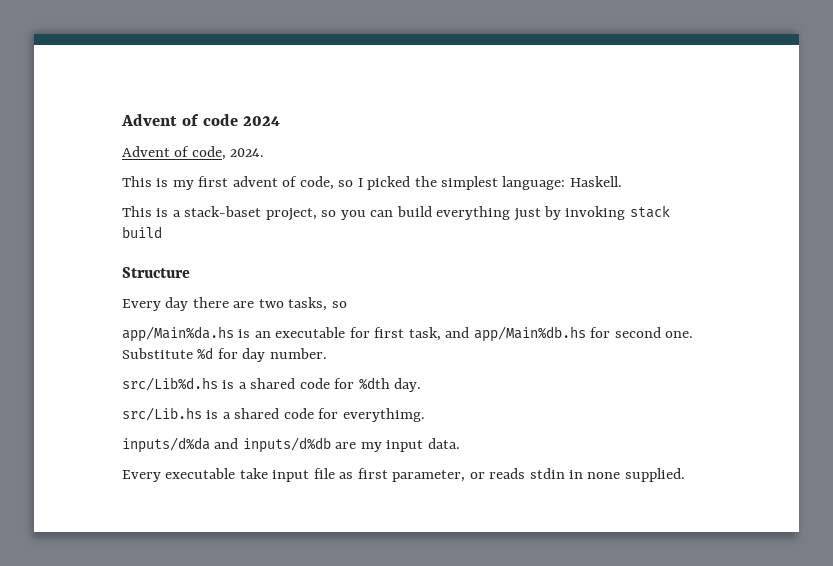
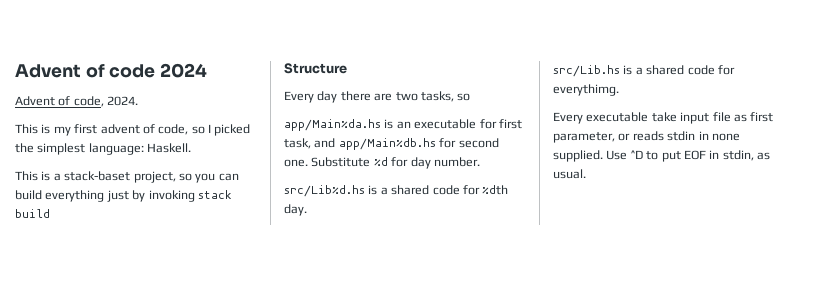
- inputs/d%da and inputs/d%db are my input data.
+ Use ^D to put EOF in stdin, as usual.

